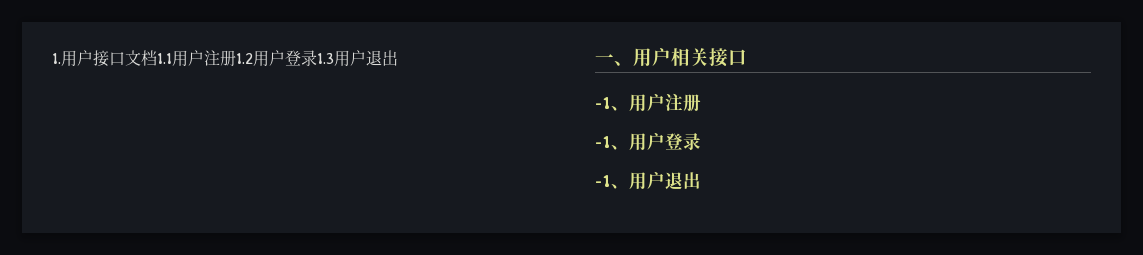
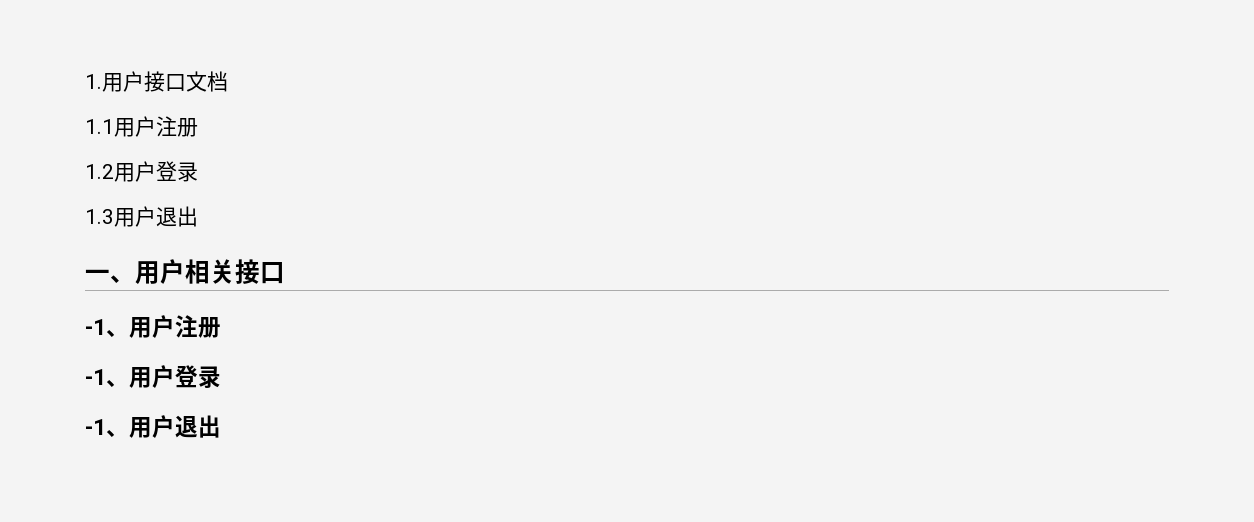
- 1.用户接口文档1.1用户注册1.2用户登录1.3用户退出
+ 1.用户接口文档
+ 1.1用户注册
+ 1.2用户登录
+ 1.3用户退出

